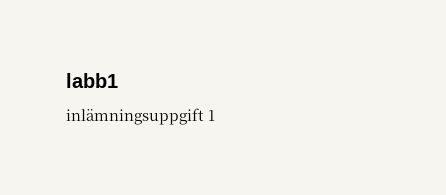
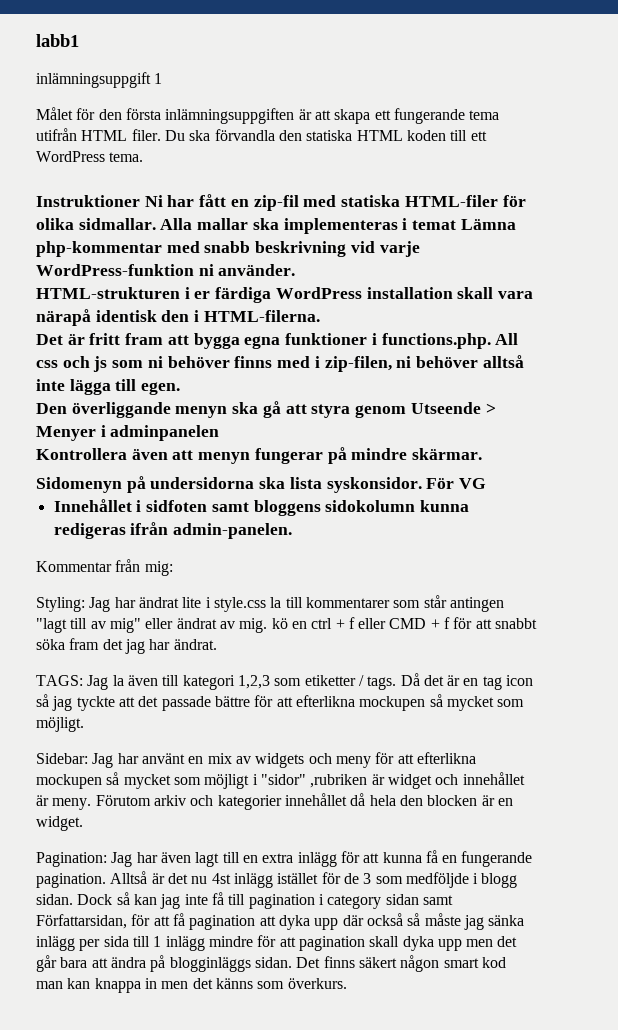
+ Målet för den första inlämningsuppgiften är att skapa ett fungerande tema utifrån HTML filer. Du ska förvandla den statiska HTML koden till ett WordPress tema.
+ Instruktioner Ni har fått en zip-fil med statiska HTML-filer för olika sidmallar. Alla mallar ska implementeras i temat Lämna php-kommentar med snabb beskrivning vid varje WordPress-funktion ni använder.
+ HTML-strukturen i er färdiga WordPress installation skall vara närapå identisk den i HTML-filerna.
+ Det är fritt fram att bygga egna funktioner i functions.php. All css och js som ni behöver finns med i zip-filen, ni behöver alltså inte lägga till egen.
+ Den överliggande menyn ska gå att styra genom Utseende > Menyer i adminpanelen
+ Kontrollera även att menyn fungerar på mindre skärmar.
+ Sidomenyn på undersidorna ska lista syskonsidor. För VG
+ Innehållet i sidfoten samt bloggens sidokolumn kunna redigeras ifrån admin-panelen.
+ Kommentar från mig:
+ Styling: Jag har ändrat lite i style.css la till kommentarer som står antingen "lagt till av mig" eller ändrat av mig. kö en ctrl + f eller CMD + f för att snabbt söka fram det jag har ändrat.
+ TAGS: Jag la även till kategori 1,2,3 som etiketter / tags. Då det är en tag icon så jag tyckte att det passade bättre för att efterlikna mockupen så mycket som möjligt.
+ Sidebar: Jag har använt en mix av widgets och meny för att efterlikna mockupen så mycket som möjligt i "sidor" ,rubriken är widget och innehållet är meny. Förutom arkiv och kategorier innehållet då hela den blocken är en widget.
+ Pagination: Jag har även lagt till en extra inlägg för att kunna få en fungerande pagination. Alltså är det nu 4st inlägg istället för de 3 som medföljde i blogg sidan. Dock så kan jag inte få till pagination i category sidan samt Författarsidan, för att få pagination att dyka upp där också så måste jag sänka inlägg per sida till 1 inlägg mindre för att pagination skall dyka upp men det går bara att ändra på blogginläggs sidan. Det finns säkert någon smart kod man kan knappa in men det känns som överkurs.

